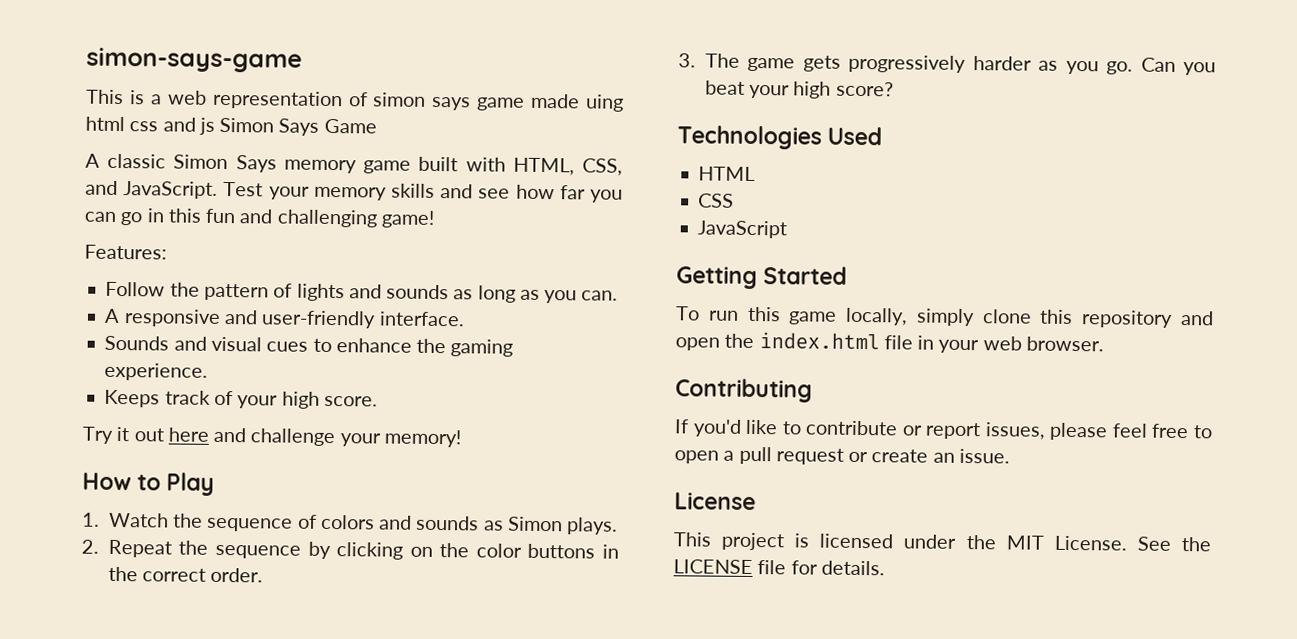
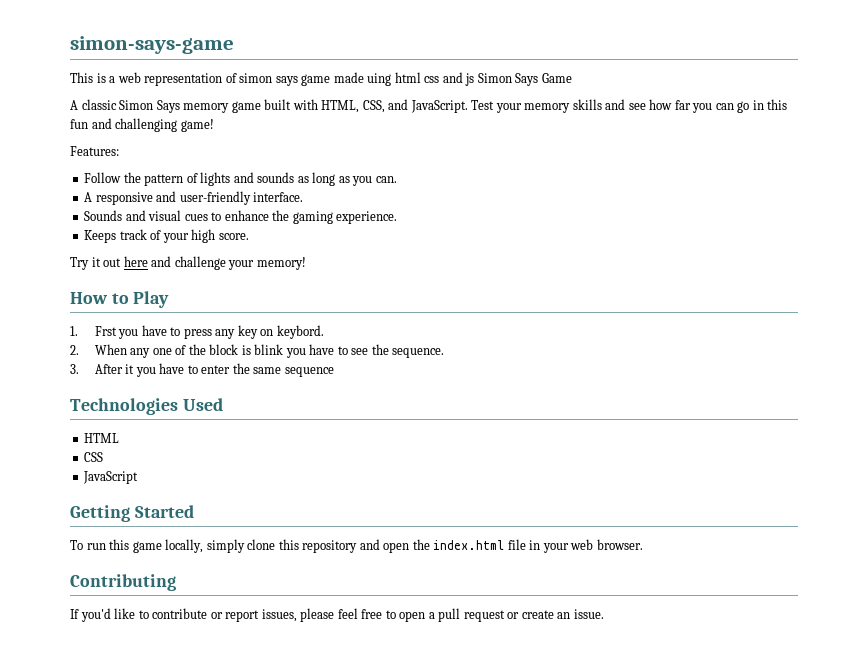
- 1. Watch the sequence of colors and sounds as Simon plays.
- 2. Repeat the sequence by clicking on the color buttons in the correct order.
- 3. The game gets progressively harder as you go. Can you beat your high score?
+ 1. Frst you have to press any key on keybord.
+ 2. When any one of the block is blink you have to see the sequence.
+ 3. After it you have to enter the same sequence
- License
- This project is licensed under the MIT License. See the LICENSE file for details.

